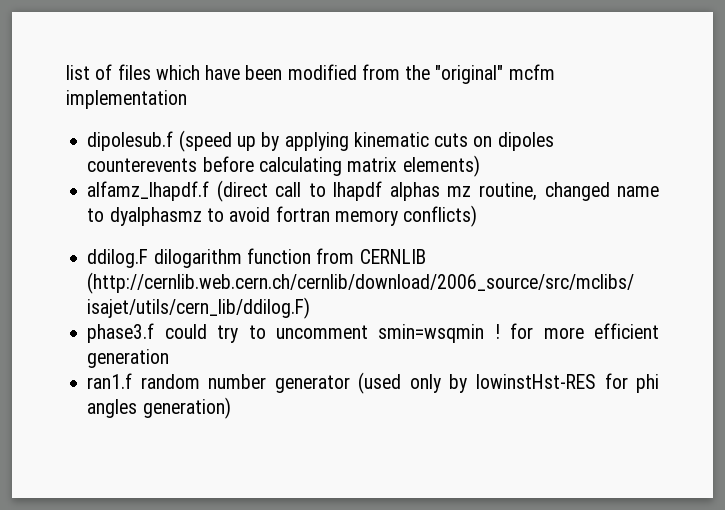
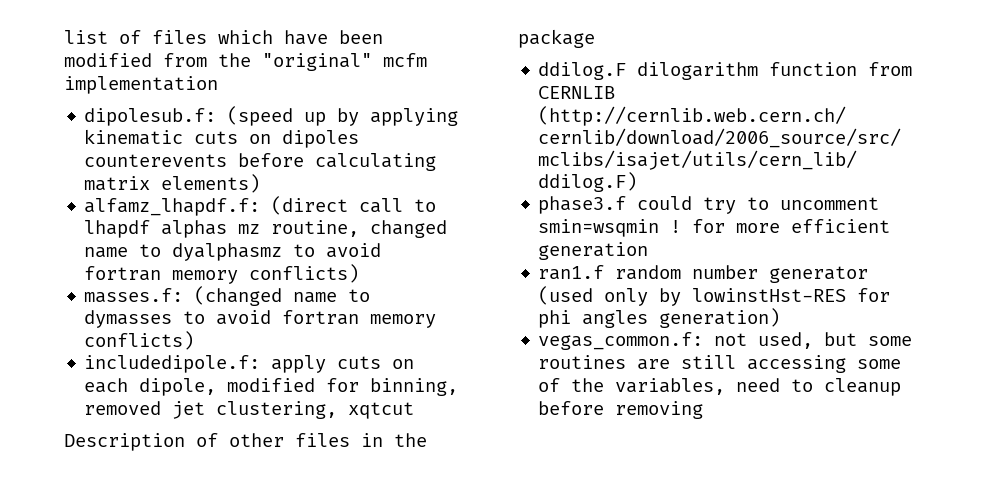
- dipolesub.f (speed up by applying kinematic cuts on dipoles counterevents before calculating matrix elements)
+ dipolesub.f: (speed up by applying kinematic cuts on dipoles counterevents before calculating matrix elements)
- alfamz_lhapdf.f (direct call to lhapdf alphas mz routine, changed name to dyalphasmz to avoid fortran memory conflicts)
+ alfamz_lhapdf.f: (direct call to lhapdf alphas mz routine, changed name to dyalphasmz to avoid fortran memory conflicts)
+ masses.f: (changed name to dymasses to avoid fortran memory conflicts)
+ includedipole.f: apply cuts on each dipole, modified for binning, removed jet clustering, xqtcut
+ Description of other files in the package
+ vegas_common.f: not used, but some routines are still accessing some of the variables, need to cleanup before removing

